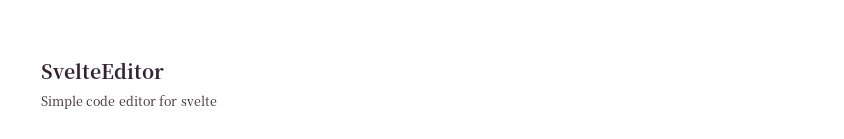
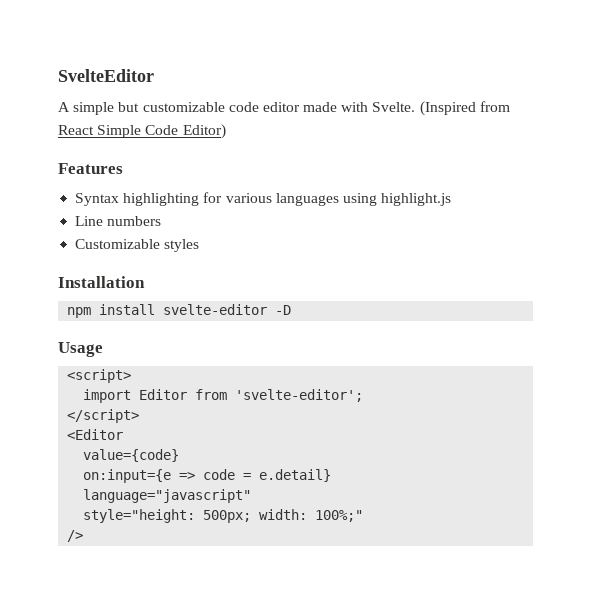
- Simple code editor for svelte
+ A simple but customizable code editor made with Svelte. (Inspired from React Simple Code Editor)
+ Features
+ Syntax highlighting for various languages using highlight.js
+ Line numbers
+ Customizable styles
+ Installation
+ npm install svelte-editor -D
+ Usage
+ <script>
+ import Editor from 'svelte-editor';
+ </script>
+ <Editor
+ value={code}
+ on:input={e => code = e.detail}
+ language="javascript"
+ style="height: 500px; width: 100%;"
+ />

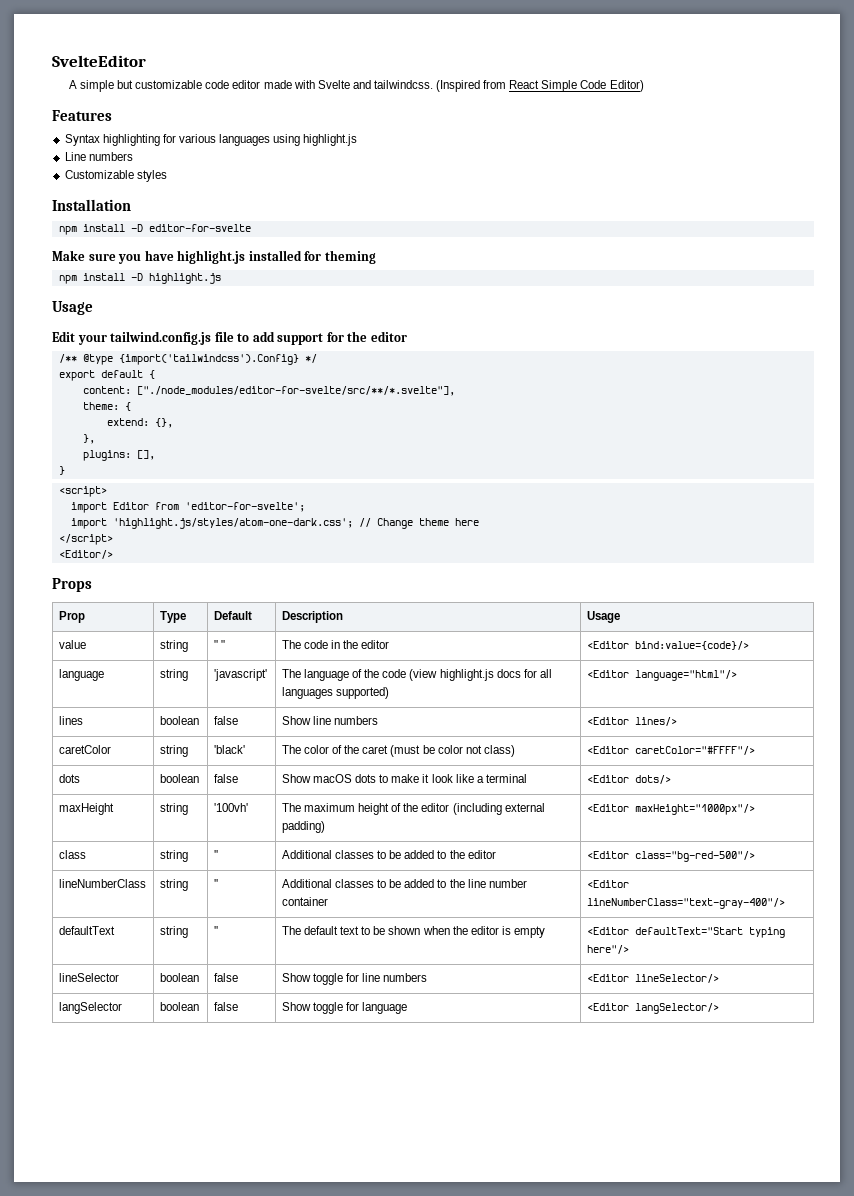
- A simple but customizable code editor made with Svelte.
+ A simple but customizable code editor made with Svelte and tailwindcss.
- npm install svelte-editor -D
+ npm install -D editor-for-svelte
+ Make sure you have highlight.js installed for theming
+ npm install -D highlight.js
  Usage
+ Edit your tailwind.config.js file to add support for the editor
+ /** @type {import('tailwindcss').Config} */
+ export default {
+ content: ["./node_modules/editor-for-svelte/src/**/*.svelte"],
+ theme: {
+ extend: {},
+ },
+ plugins: [],
+ }
  <script>
- import Editor from 'svelte-editor';
+ import Editor from 'editor-for-svelte';
+ import 'highlight.js/styles/atom-one-dark.css'; // Change theme here
  </script>
- <Editor
- value={code}
- on:input={e => code = e.detail}
- language="javascript"
- style="height: 500px; width: 100%;"
- />
+ <Editor/>
+ Props
+ Prop | Type | Default | Description | Usage
+ value | string | " " | The code in the editor | <Editor bind:value={code}/>
+ language | string | 'javascript' | The language of the code (view highlight.js docs for all languages supported) | <Editor language="html"/>
+ lines | boolean | false | Show line numbers | <Editor lines/>
+ caretColor | string | 'black' | The color of the caret (must be color not class) | <Editor caretColor="#FFFF"/>
+ dots | boolean | false | Show macOS dots to make it look like a terminal | <Editor dots/>
+ maxHeight | string | '100vh' | The maximum height of the editor (including external padding) | <Editor maxHeight="1000px"/>
+ class | string | '' | Additional classes to be added to the editor | <Editor class="bg-red-500"/>
+ lineNumberClass | string | '' | Additional classes to be added to the line number container | <Editor lineNumberClass="text-gray-400"/>
+ defaultText | string | '' | The default text to be shown when the editor is empty | <Editor defaultText="Start typing here"/>
+ lineSelector | boolean | false | Show toggle for line numbers | <Editor lineSelector/>
+ langSelector | boolean | false | Show toggle for language | <Editor langSelector/>

